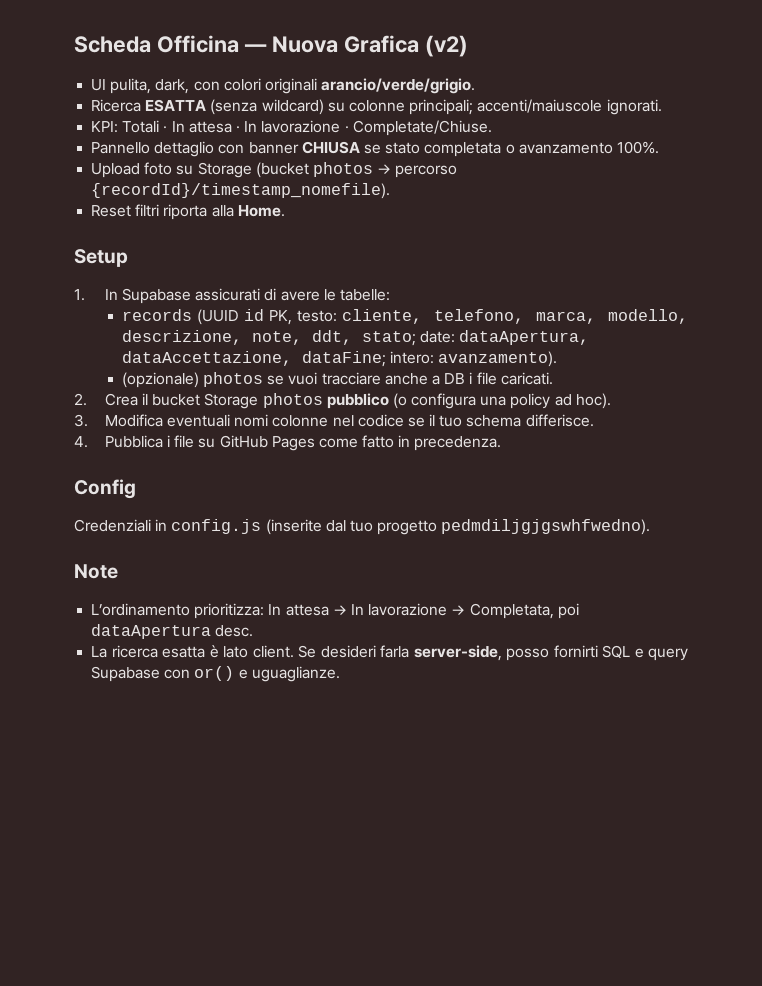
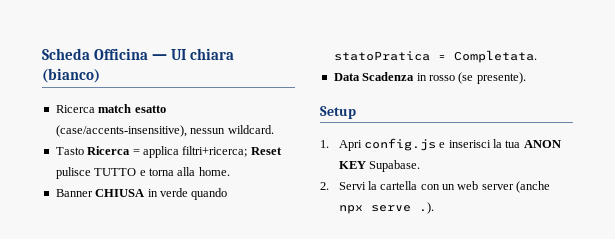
- Scheda Officina — Nuova Grafica (v2)
- UI pulita, dark, con colori originali arancio/verde/grigio.
- Ricerca ESATTA (senza wildcard) su colonne principali; accenti/maiuscole ignorati.
- KPI: Totali · In attesa · In lavorazione · Completate/Chiuse.
- Pannello dettaglio con banner CHIUSA se stato completata o avanzamento 100%.
- Upload foto su Storage (bucket photos → percorso {recordId}/timestamp_nomefile).
- Reset filtri riporta alla Home.
+ Scheda Officina — UI chiara (bianco)
+ Ricerca match esatto (case/accents-insensitive), nessun wildcard.
+ Tasto Ricerca = applica filtri+ricerca; Reset pulisce TUTTO e torna alla home.
+ Banner CHIUSA in verde quando statoPratica = Completata.
+ Data Scadenza in rosso (se presente).
  Setup
- 1. In Supabase assicurati di avere le tabelle:
- records (UUID id PK, testo: cliente, telefono, marca, modello, descrizione, note, ddt, stato; date: dataApertura, dataAccettazione, dataFine; intero: avanzamento).
- (opzionale) photos se vuoi tracciare anche a DB i file caricati.
- 2. Crea il bucket Storage photos pubblico (o configura una policy ad hoc).
- 3. Modifica eventuali nomi colonne nel codice se il tuo schema differisce.
- 4. Pubblica i file su GitHub Pages come fatto in precedenza.
- Config
- Credenziali in config.js (inserite dal tuo progetto pedmdiljgjgswhfwedno).
- Note
- L’ordinamento prioritizza: In attesa → In lavorazione → Completata, poi dataApertura desc.
- La ricerca esatta è lato client. Se desideri farla server‑side, posso fornirti SQL e query Supabase con or() e uguaglianze.
+ 1. Apri config.js e inserisci la tua ANON KEY Supabase.
+ 2. Servi la cartella con un web server (anche npx serve .).

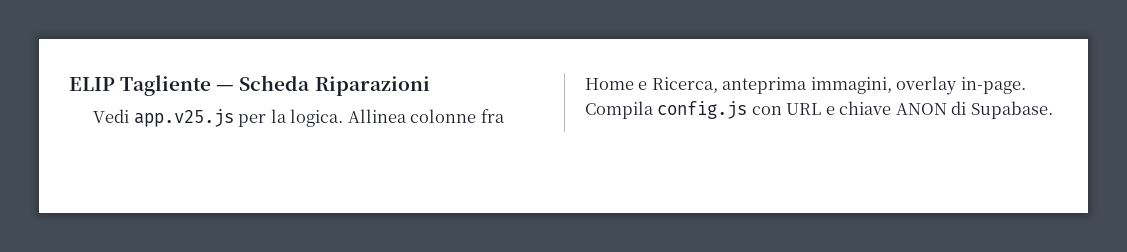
- Scheda Officina — UI chiara (bianco)
- Ricerca match esatto (case/accents-insensitive), nessun wildcard.
- Tasto Ricerca = applica filtri+ricerca; Reset pulisce TUTTO e torna alla home.
- Banner CHIUSA in verde quando statoPratica = Completata.
- Data Scadenza in rosso (se presente).
- Setup
- 1. Apri config.js e inserisci la tua ANON KEY Supabase.
- 2. Servi la cartella con un web server (anche npx serve .).
+ ELIP Tagliente — Scheda Riparazioni
+ Vedi app.v25.js per la logica. Allinea colonne fra Home e Ricerca, anteprima immagini, overlay in-page. Compila config.js con URL e chiave ANON di Supabase.

